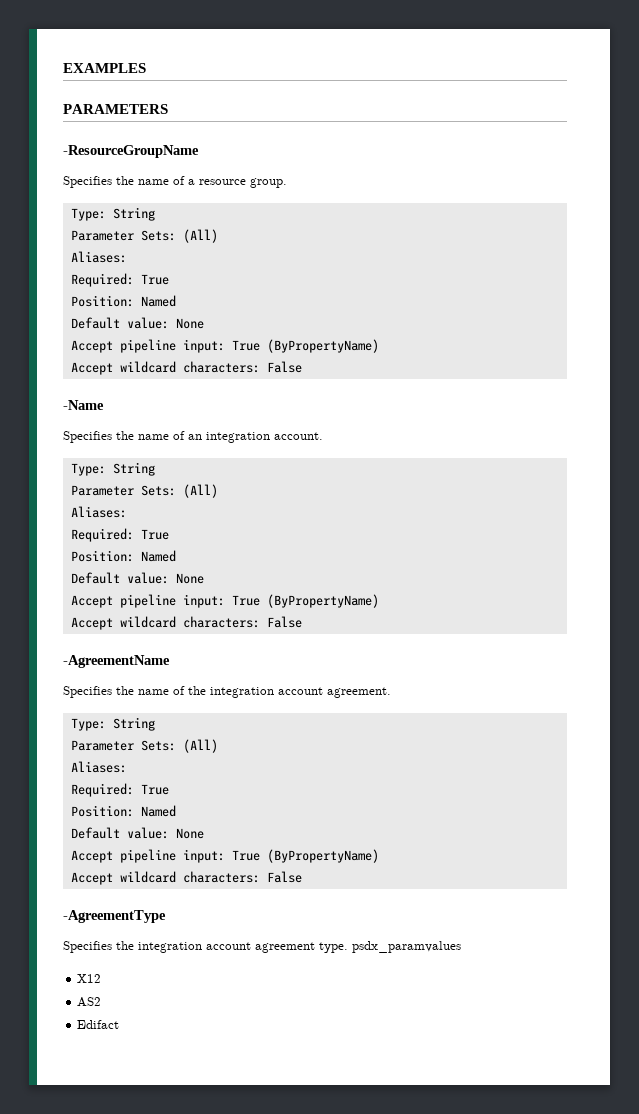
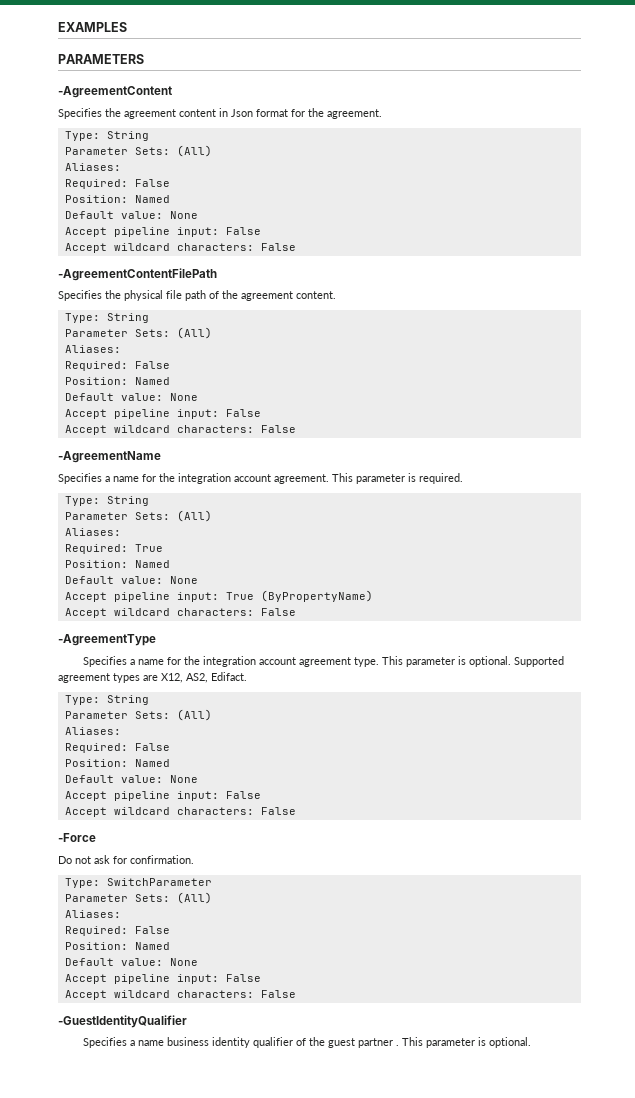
- -ResourceGroupName
- Specifies the name of a resource group.
+ -AgreementContent
+ Specifies the agreement content in Json format for the agreement.
  Type: String
  Parameter Sets: (All)
  Aliases:
- Required: True
+ Required: False
  Position: Named
  Default value: None
- Accept pipeline input: True (ByPropertyName)
+ Accept pipeline input: False
  Accept wildcard characters: False
- -Name
- Specifies the name of an integration account.
+ -AgreementContentFilePath
+ Specifies the physical file path of the agreement content.
  Type: String
  Parameter Sets: (All)
  Aliases:
- Required: True
+ Required: False
  Position: Named
  Default value: None
- Accept pipeline input: True (ByPropertyName)
+ Accept pipeline input: False
- Specifies the name of the integration account agreement.
+ Specifies a name for the integration account agreement. This parameter is required.
- Specifies the integration account agreement type. psdx_paramvalues
- X12
- AS2
- Edifact
+ Specifies a name for the integration account agreement type. This parameter is optional. Supported agreement types are X12, AS2, Edifact.
+ Type: String
+ Parameter Sets: (All)
+ Aliases:
+ Required: False
+ Position: Named
+ Default value: None
+ Accept pipeline input: False
+ Accept wildcard characters: False
+ -Force
+ Do not ask for confirmation.
+ Type: SwitchParameter
+ Parameter Sets: (All)
+ Aliases:
+ Required: False
+ Position: Named
+ Default value: None
+ Accept pipeline input: False
+ Accept wildcard characters: False
+ -GuestIdentityQualifier
+ Specifies a name business identity qualifier of the guest partner . This parameter is optional.

